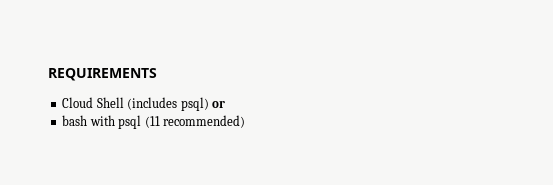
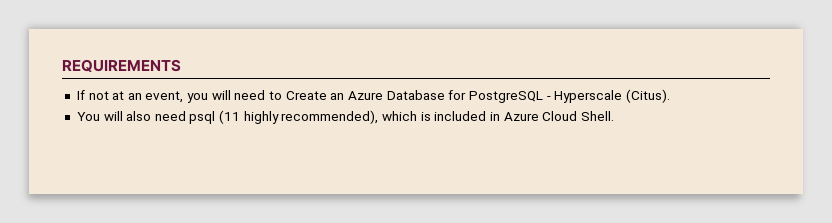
- Cloud Shell (includes psql) or
- bash with psql (11 recommended)
+ If not at an event, you will need to Create an Azure Database for PostgreSQL - Hyperscale (Citus).
+ You will also need psql (11 highly recommended), which is included in Azure Cloud Shell.

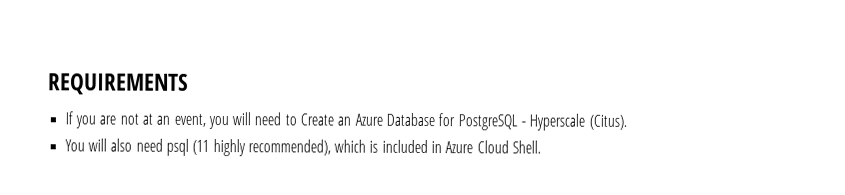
- If not at an event, you will need to Create an Azure Database for PostgreSQL - Hyperscale (Citus).
+ If you are not at an event, you will need to Create an Azure Database for PostgreSQL - Hyperscale (Citus).

